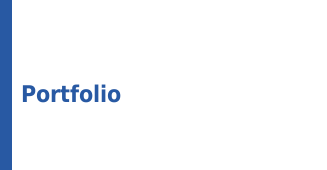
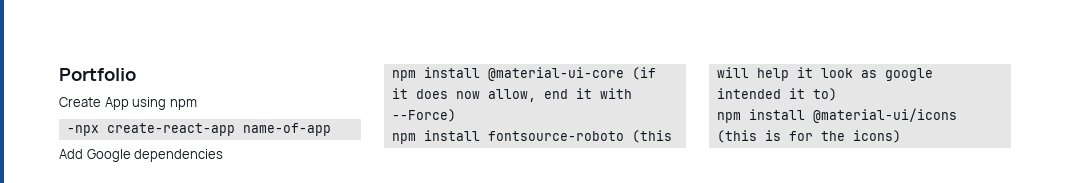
+ Create App using npm
+ -npx create-react-app name-of-app
+ Add Google dependencies
+ npm install @material-ui-core (if it does now allow, end it with --Force)
+ npm install fontsource-roboto (this will help it look as google intended it to)
+ npm install @material-ui/icons (this is for the icons)

